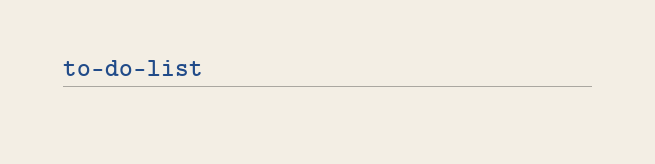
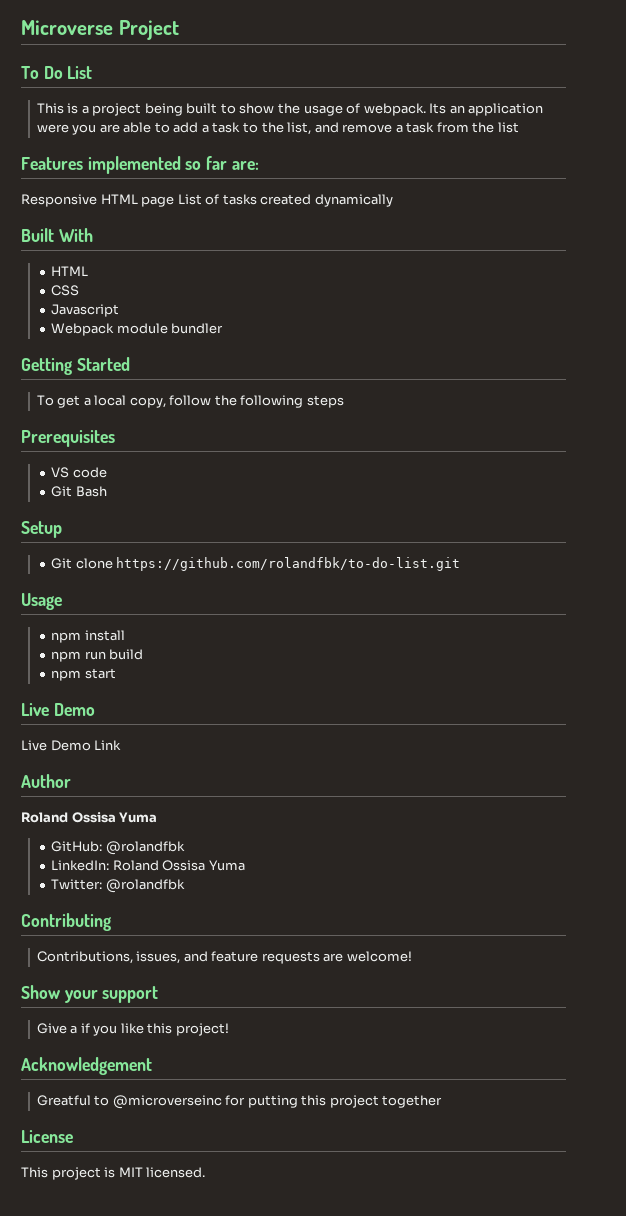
- to-do-list
+ Microverse Project
+ To Do List
+ This is a project being built to show the usage of webpack. Its an application were you are able to add a task to the list, and remove a task from the list
+ Features implemented so far are:
+ Responsive HTML page List of tasks created dynamically
+ Built With
+ HTML
+ CSS
+ Javascript
+ Webpack module bundler
+ Getting Started
+ To get a local copy, follow the following steps
+ Prerequisites
+ VS code
+ Git Bash
+ Setup
+ Git clone https://github.com/rolandfbk/to-do-list.git
+ Usage
+ npm install
+ npm run build
+ npm start
+ Live Demo
+ Live Demo Link
+ Author
+ Roland Ossisa Yuma
+ GitHub: @rolandfbk
+ LinkedIn: Roland Ossisa Yuma
+ Twitter: @rolandfbk
+ Contributing
+ Contributions, issues, and feature requests are welcome!
+ Show your support
+ Give a if you like this project!
+ Acknowledgement
+ Greatful to @microverseinc for putting this project together
+ License
+ This project is MIT licensed.

